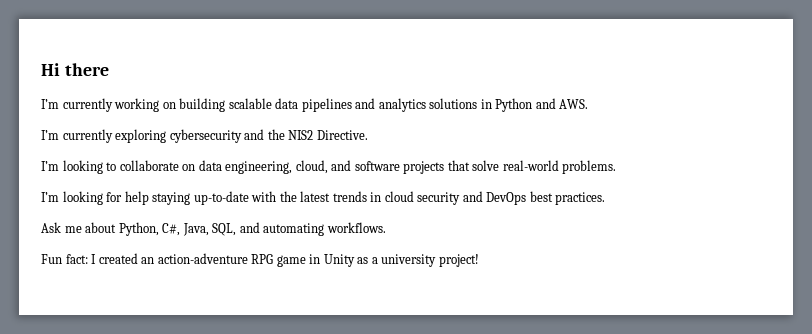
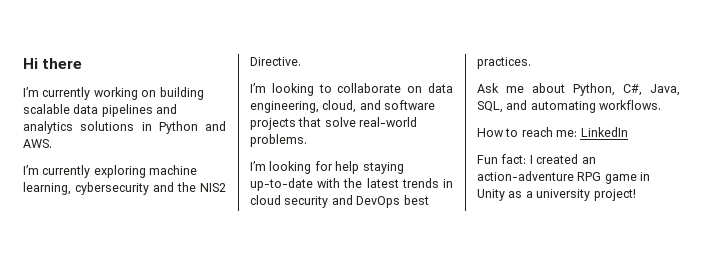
- I’m currently exploring cybersecurity and the NIS2 Directive.
+ I’m currently exploring machine learning, cybersecurity and the NIS2 Directive.
+ How to reach me: LinkedIn

